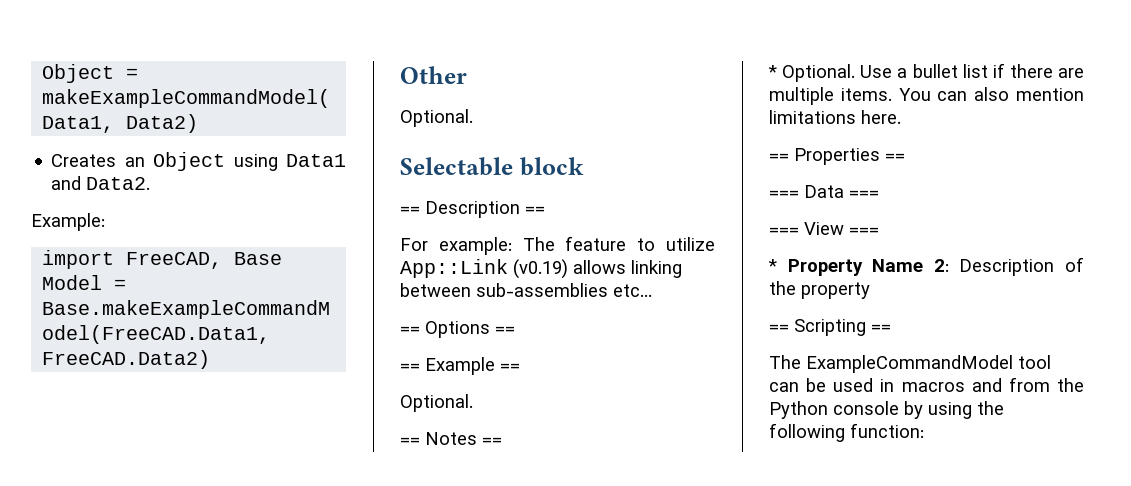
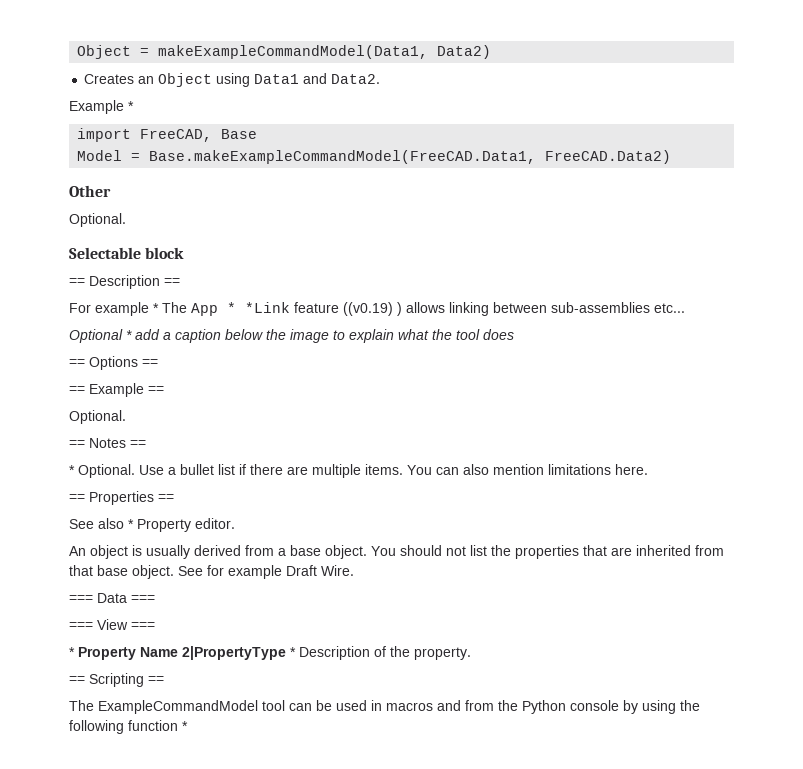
- Example:
+ Example *
- For example: The feature to utilize App::Link (v0.19) allows linking between sub-assemblies etc...
+ For example * The App * *Link feature ((v0.19) ) allows linking between sub-assemblies etc...
+ Optional * add a caption below the image to explain what the tool does
+ See also * Property editor.
+ An object is usually derived from a base object. You should not list the properties that are inherited from that base object. See for example Draft Wire.
- * Property Name 2: Description of the property
+ * Property Name 2|PropertyType * Description of the property.
- The ExampleCommandModel tool can be used in macros and from the Python console by using the following function:
+ The ExampleCommandModel tool can be used in macros and from the Python console by using the following function *

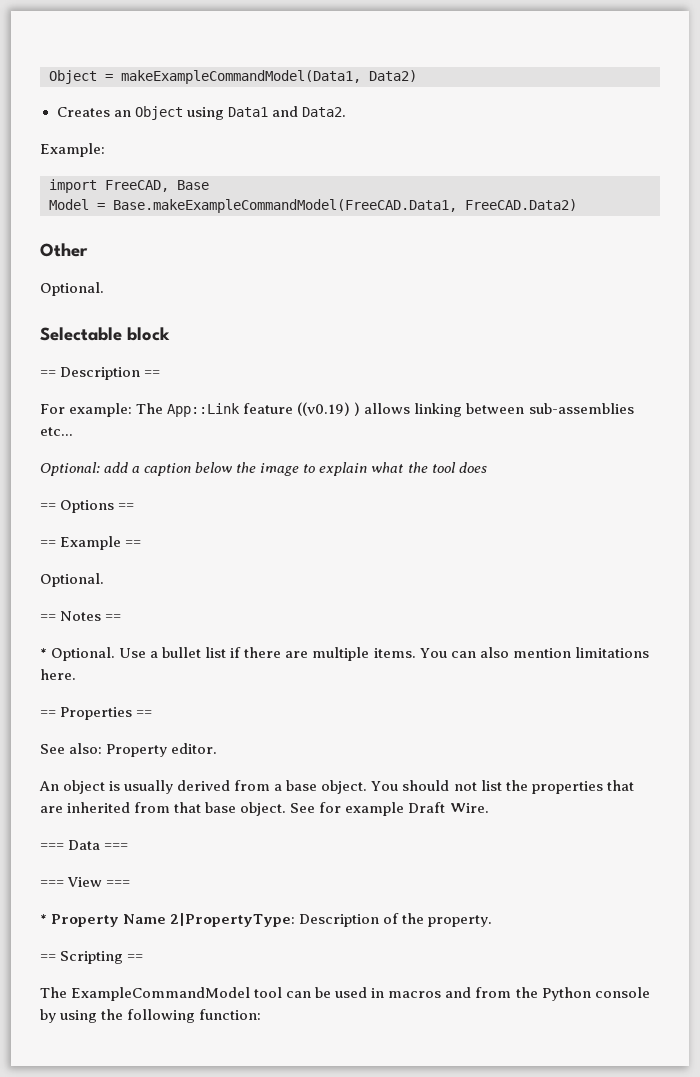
- Example *
+ Example:
- For example * The App * *Link feature ((v0.19) ) allows linking between sub-assemblies etc...
+ For example: The App::Link feature ((v0.19) ) allows linking between sub-assemblies etc...
- Optional * add a caption below the image to explain what the tool does
+ Optional: add a caption below the image to explain what the tool does
- See also * Property editor.
+ See also: Property editor.
- * Property Name 2|PropertyType * Description of the property.
+ * Property Name 2|PropertyType: Description of the property.
- The ExampleCommandModel tool can be used in macros and from the Python console by using the following function *
+ The ExampleCommandModel tool can be used in macros and from the Python console by using the following function:

